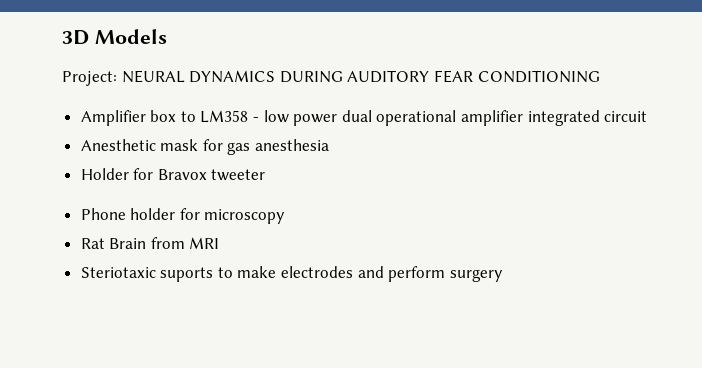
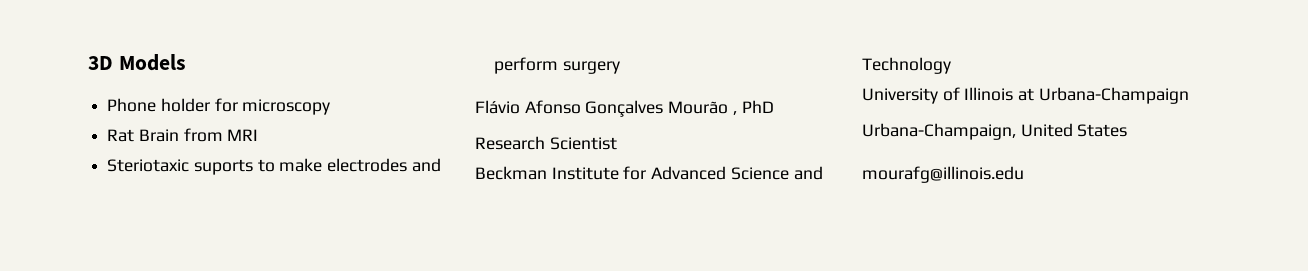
- Project: NEURAL DYNAMICS DURING AUDITORY FEAR CONDITIONING
- Amplifier box to LM358 - low power dual operational amplifier integrated circuit
- Anesthetic mask for gas anesthesia
- Holder for Bravox tweeter
+ Flávio Afonso Gonçalves Mourão , PhD
+ Research Scientist
+ Beckman Institute for Advanced Science and Technology
+ University of Illinois at Urbana-Champaign
+ Urbana-Champaign, United States
+ mourafg@illinois.edu

